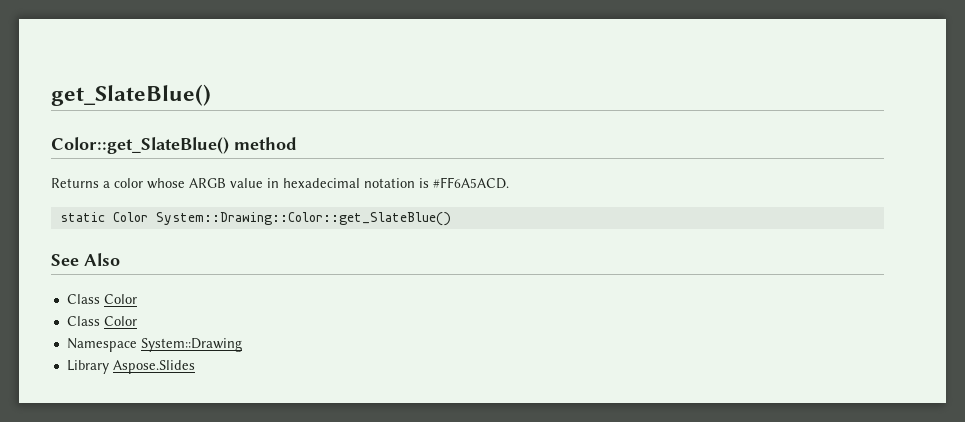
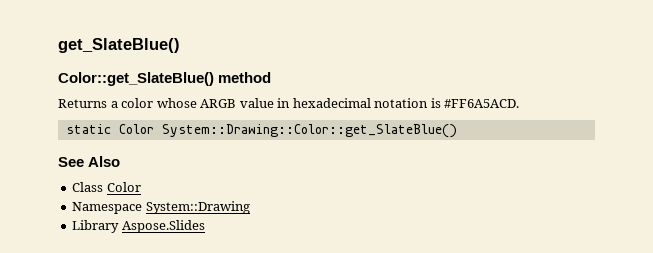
  See Also
- Class Color

